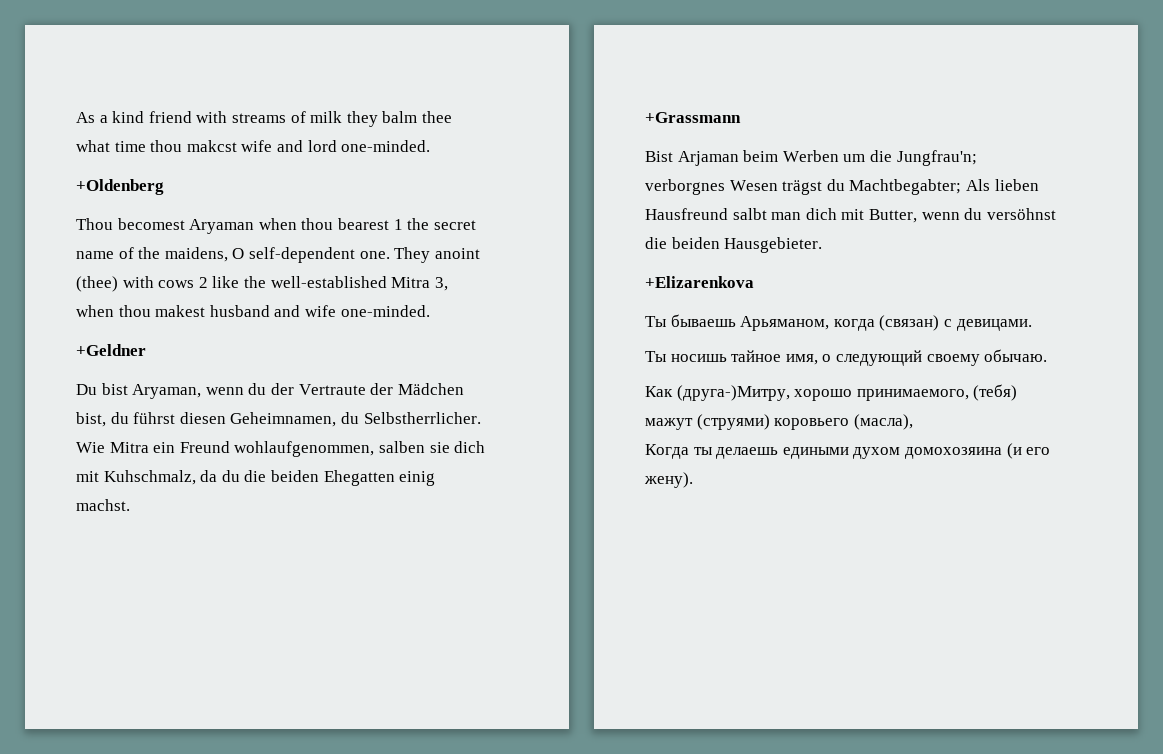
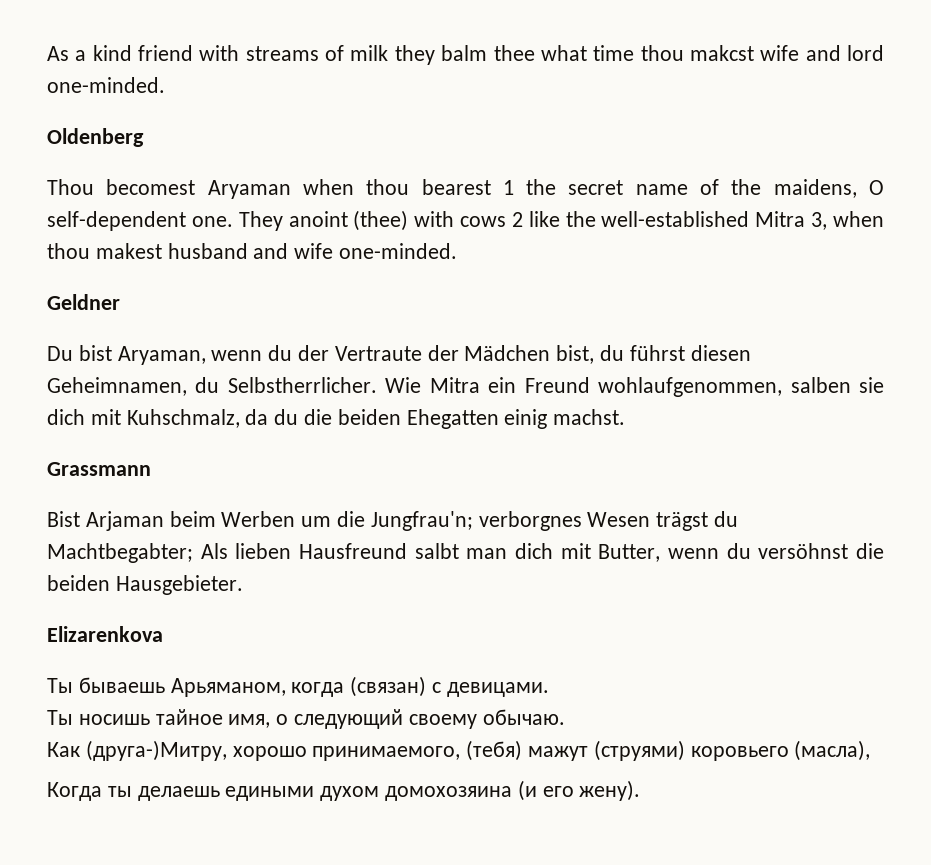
- +Oldenberg
+ Oldenberg
- +Geldner
+ Geldner
- +Grassmann
+ Grassmann
- +Elizarenkova
+ Elizarenkova

